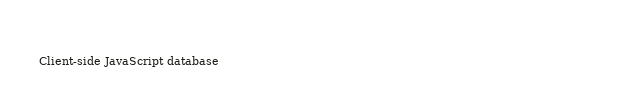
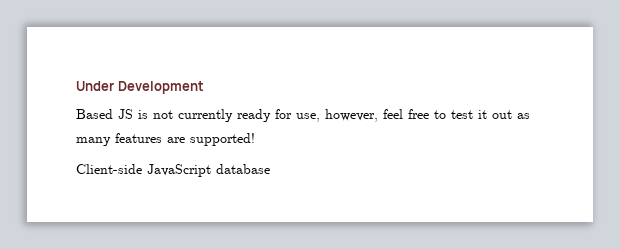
+ Under Development
+ Based JS is not currently ready for use, however, feel free to test it out as many features are supported!

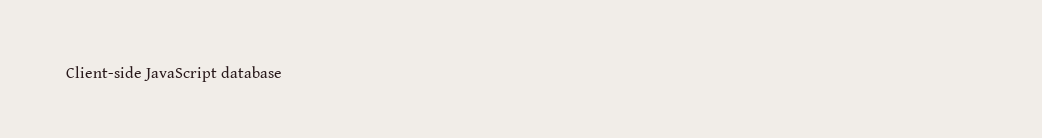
- Under Development
- Based JS is not currently ready for use, however, feel free to test it out as many features are supported!

